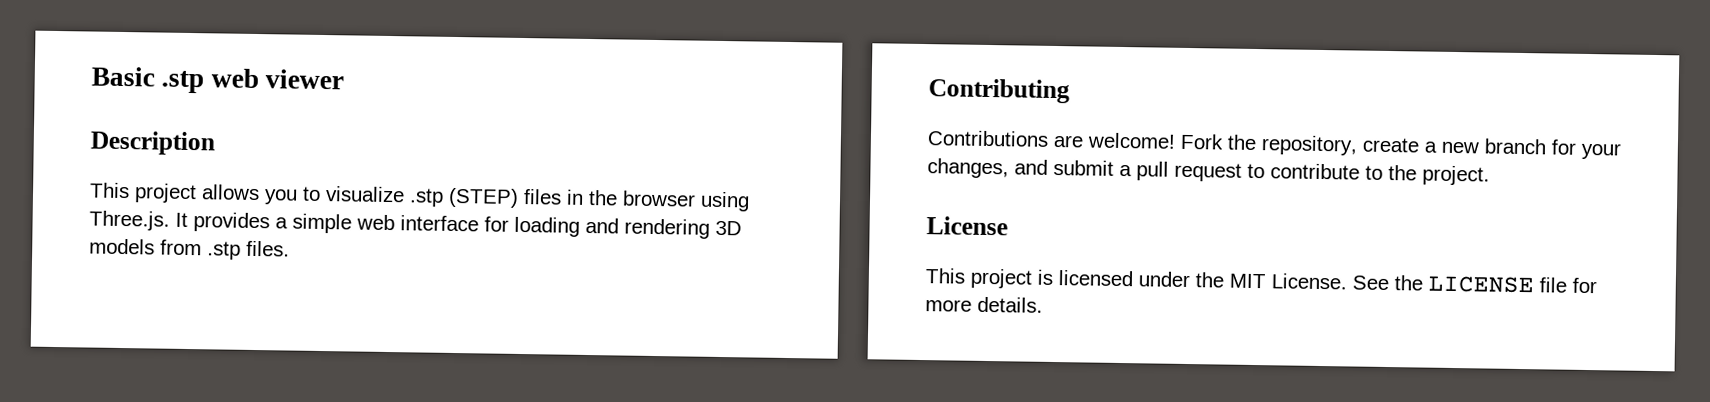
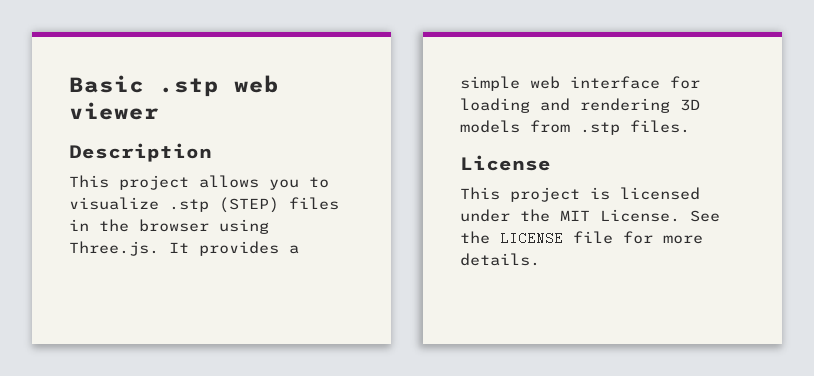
- Contributing
- Contributions are welcome! Fork the repository, create a new branch for your changes, and submit a pull request to contribute to the project.

